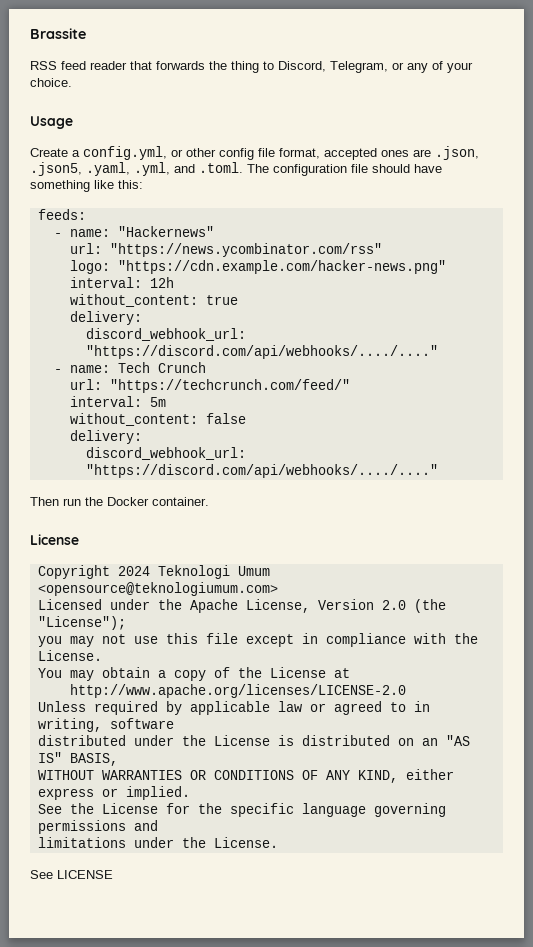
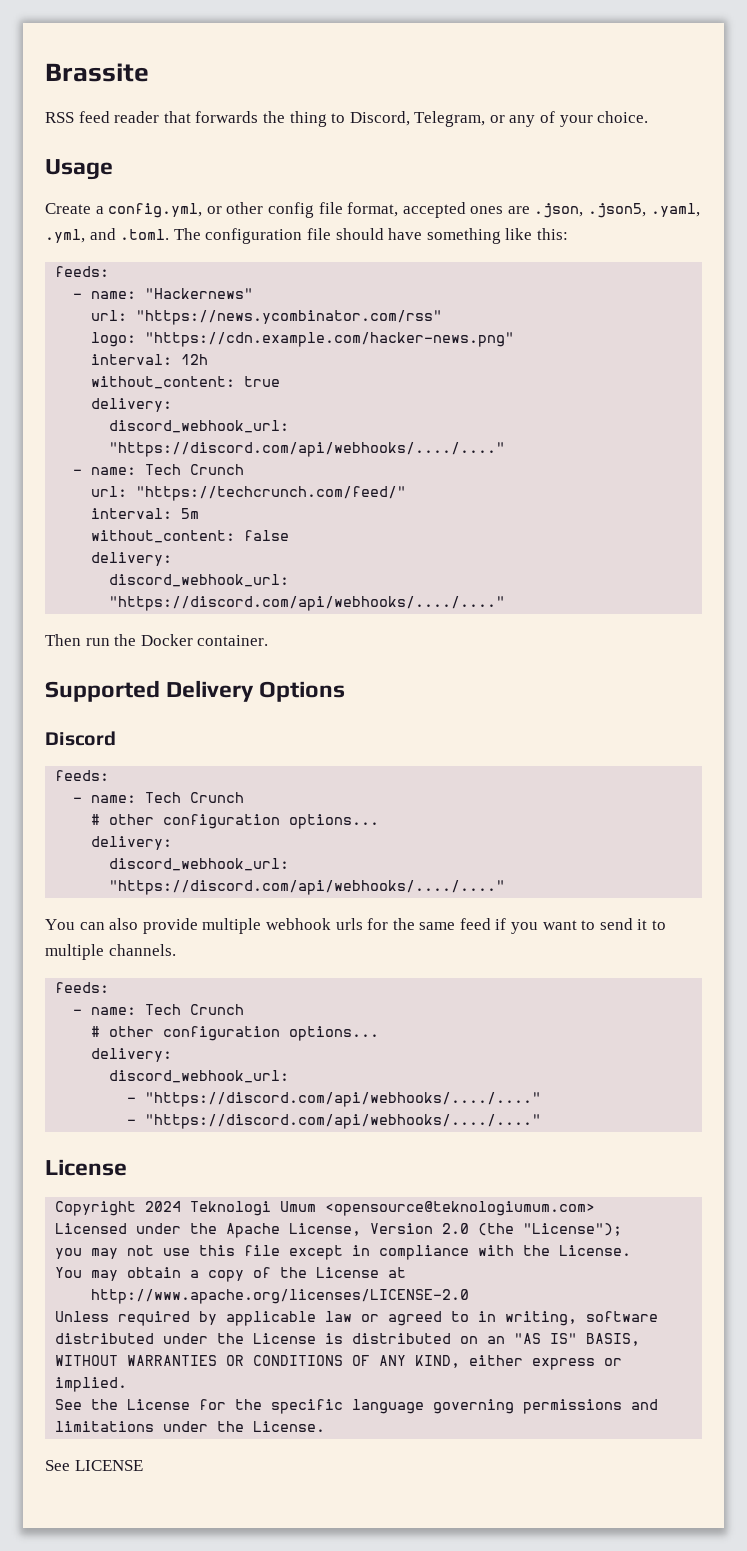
+ Supported Delivery Options
+ Discord
+ feeds:
+ - name: Tech Crunch
+ # other configuration options...
+ delivery:
+ discord_webhook_url: "https://discord.com/api/webhooks/..../...."
+ You can also provide multiple webhook urls for the same feed if you want to send it to multiple channels.
+ feeds:
+ - name: Tech Crunch
+ # other configuration options...
+ delivery:
+ discord_webhook_url:
+ - "https://discord.com/api/webhooks/..../...."
+ - "https://discord.com/api/webhooks/..../...."

